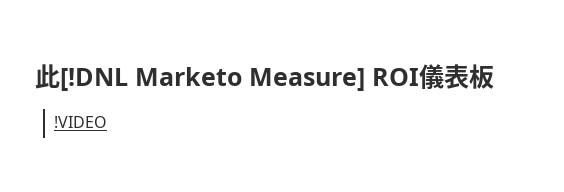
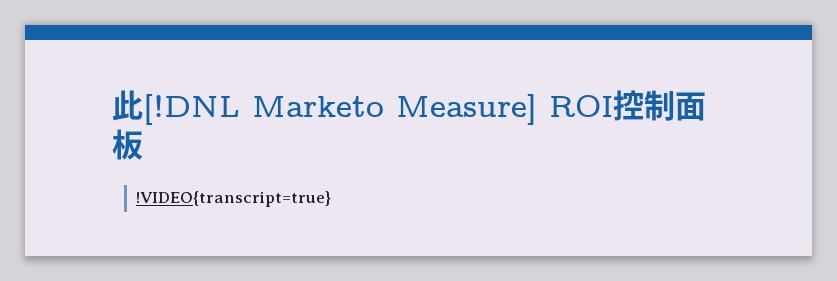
- 此[!DNL Marketo Measure] ROI儀表板
+ 此[!DNL Marketo Measure] ROI控制面板
- !VIDEO
+ !VIDEO{transcript=true}

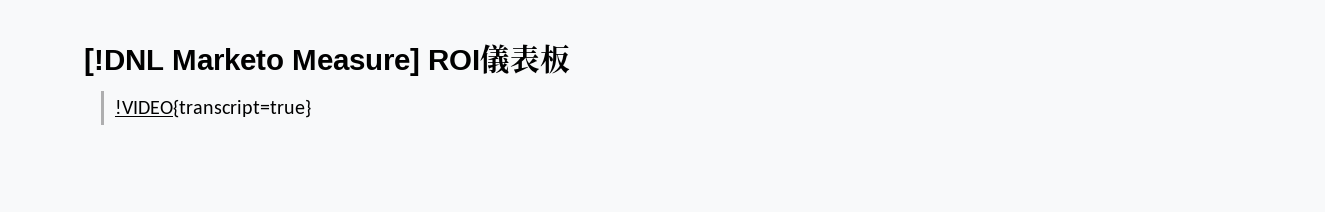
- 此[!DNL Marketo Measure] ROI控制面板
+ [!DNL Marketo Measure] ROI儀表板

